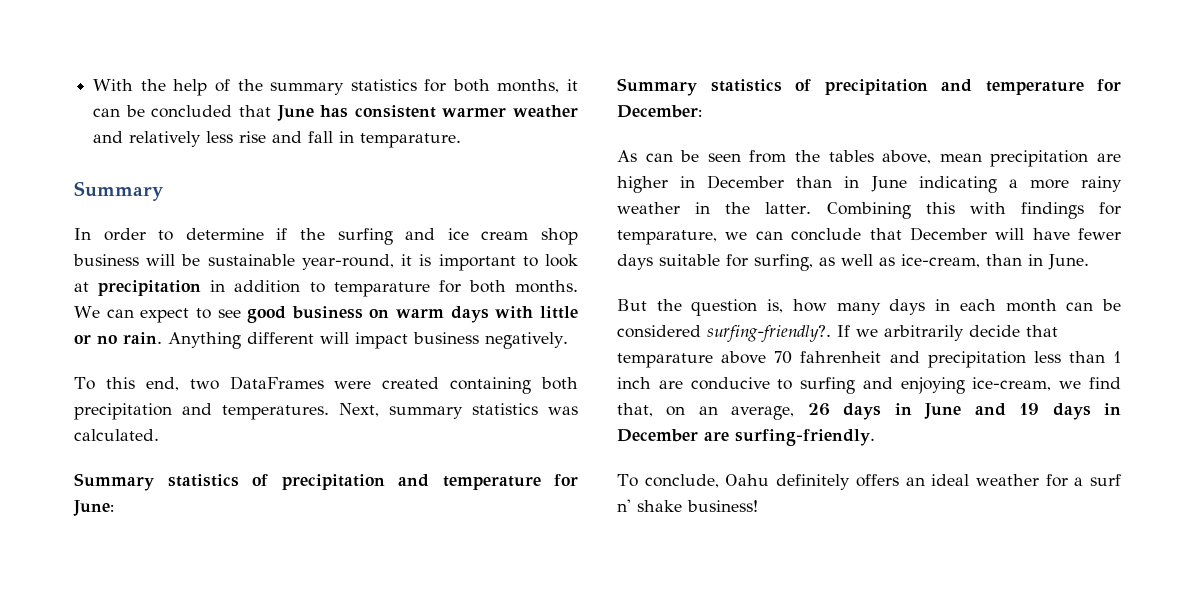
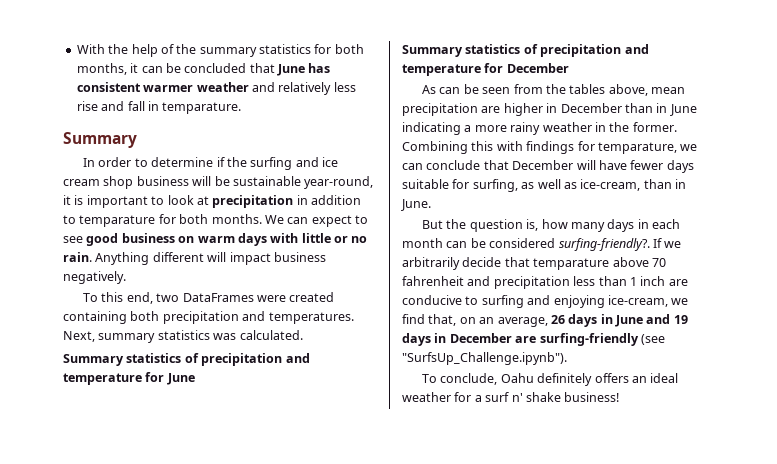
- Summary statistics of precipitation and temperature for June:
- Summary statistics of precipitation and temperature for December:
+ Summary statistics of precipitation and temperature for June
+ Summary statistics of precipitation and temperature for December
- As can be seen from the tables above, mean precipitation are higher in December than in June indicating a more rainy weather in the latter.
+ As can be seen from the tables above, mean precipitation are higher in December than in June indicating a more rainy weather in the former.
- If we arbitrarily decide that temparature above 70 fahrenheit and precipitation less than 1 inch are conducive to surfing and enjoying ice-cream, we find that, on an average, 26 days in June and 19 days in December are surfing-friendly.
+ If we arbitrarily decide that temparature above 70 fahrenheit and precipitation less than 1 inch are conducive to surfing and enjoying ice-cream, we find that, on an average, 26 days in June and 19 days in December are surfing-friendly (see "SurfsUp_Challenge.ipynb").

